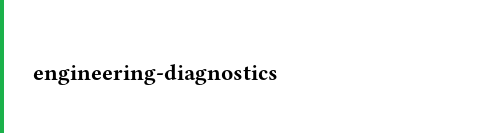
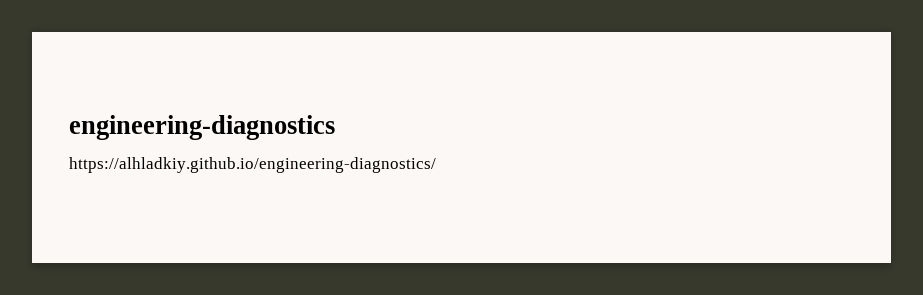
+ https://alhladkiy.github.io/engineering-diagnostics/

